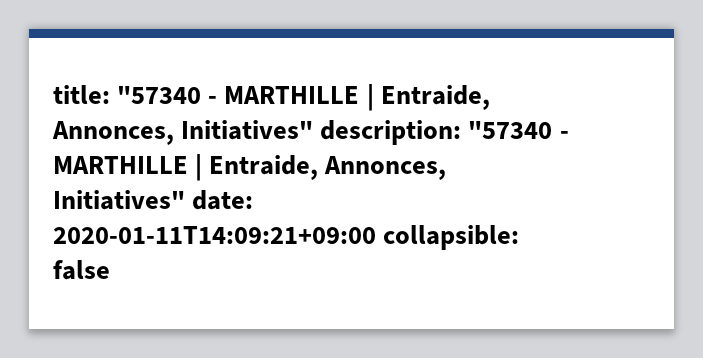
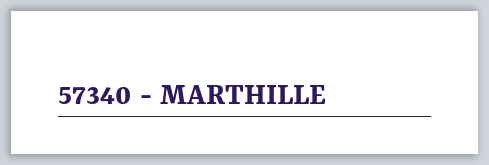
- title: "57340 - MARTHILLE | Entraide, Annonces, Initiatives" description: "57340 - MARTHILLE | Entraide, Annonces, Initiatives" date: 2020-01-11T14:09:21+09:00 collapsible: false
+ 57340 - MARTHILLE

